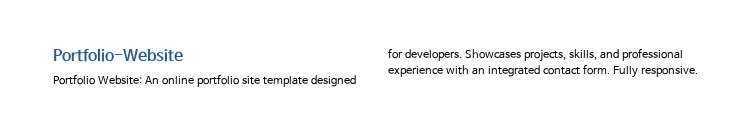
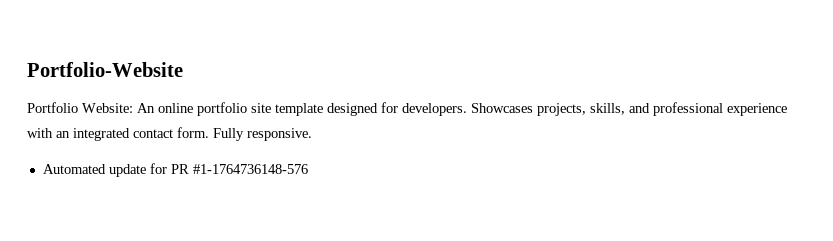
+ Automated update for PR #1-1764736148-576

